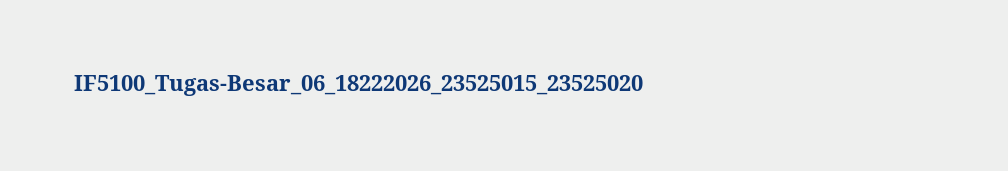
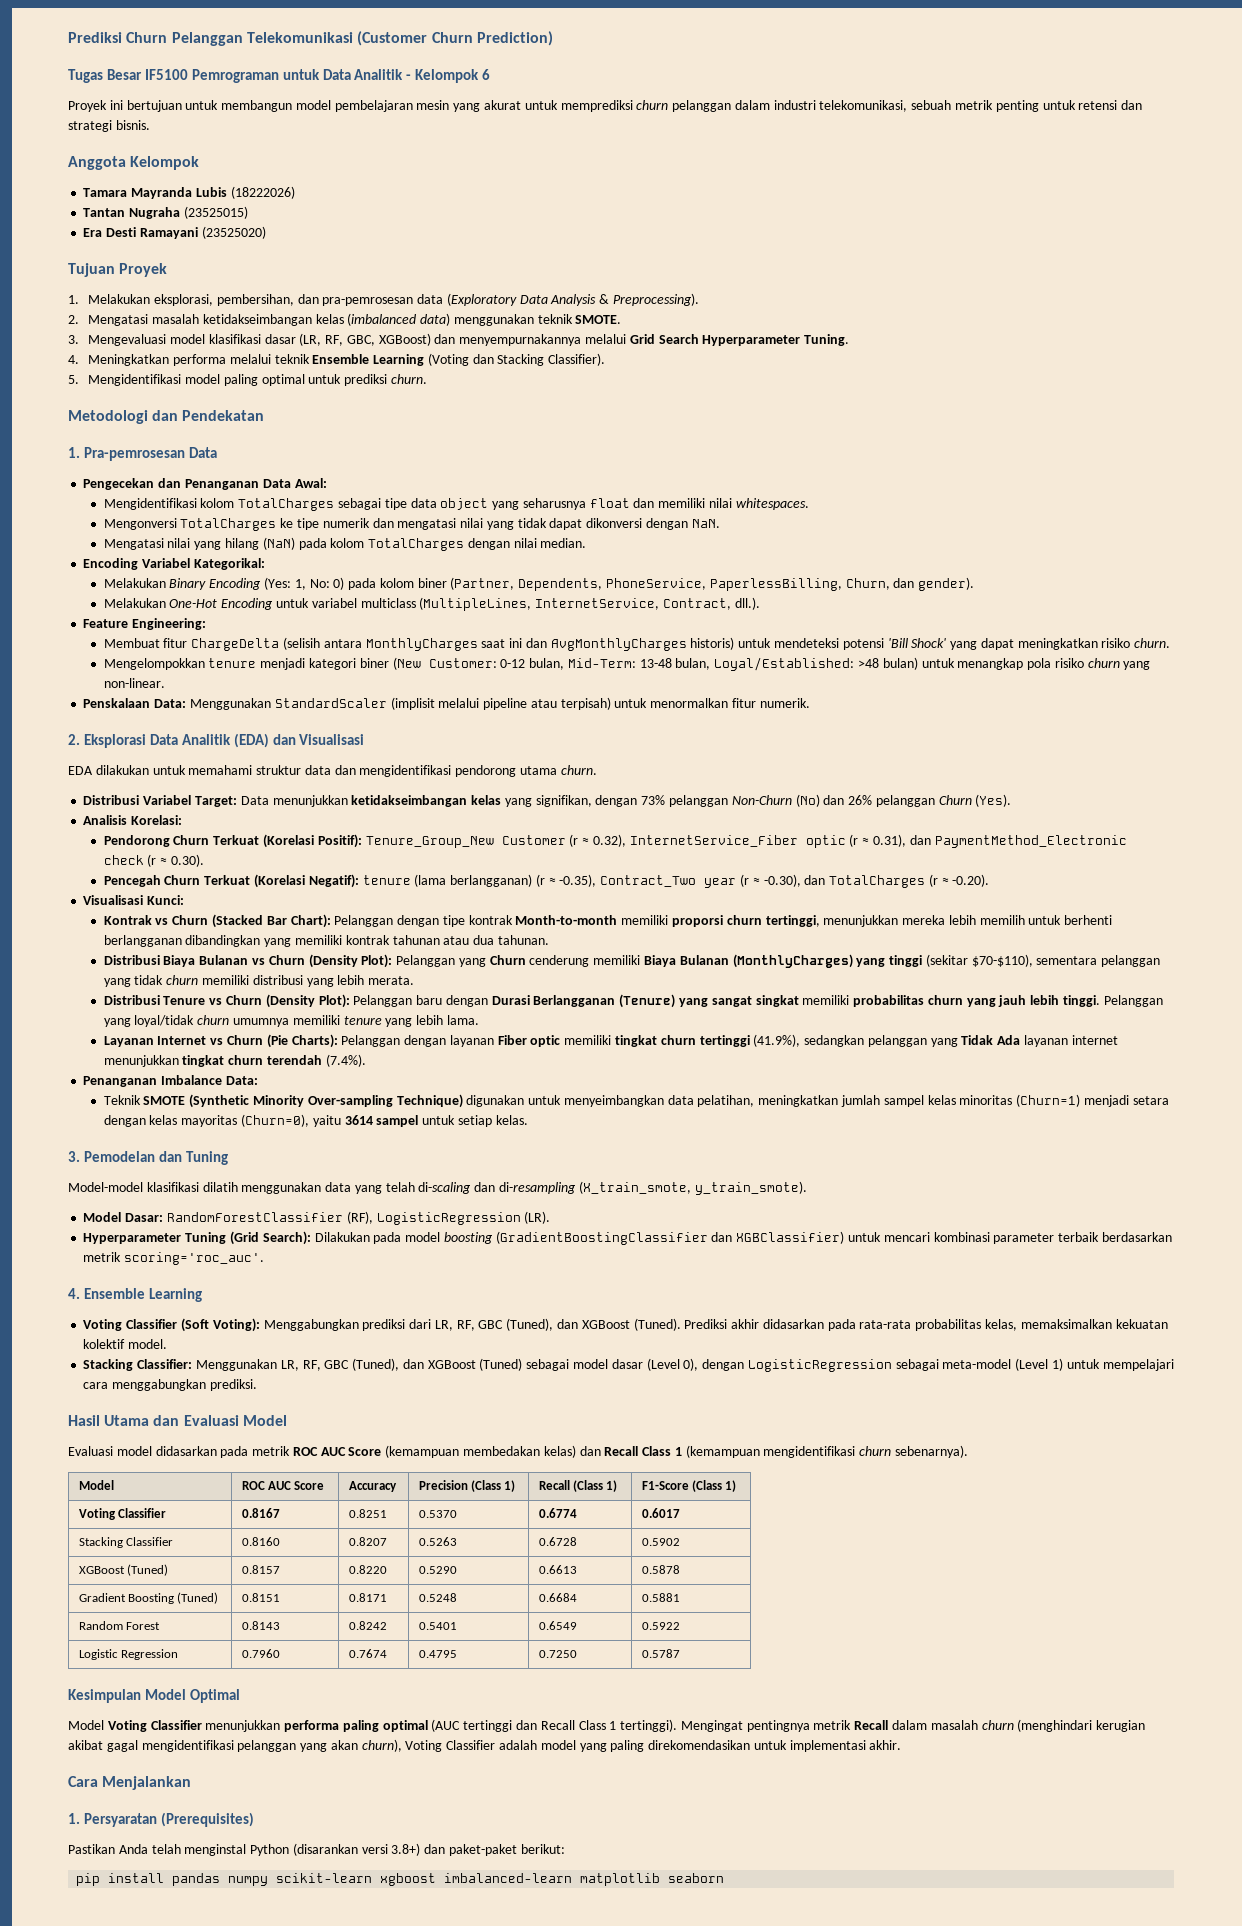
- IF5100_Tugas-Besar_06_18222026_23525015_23525020
+ Prediksi Churn Pelanggan Telekomunikasi (Customer Churn Prediction)
+ Tugas Besar IF5100 Pemrograman untuk Data Analitik - Kelompok 6
+ Proyek ini bertujuan untuk membangun model pembelajaran mesin yang akurat untuk memprediksi churn pelanggan dalam industri telekomunikasi, sebuah metrik penting untuk retensi dan strategi bisnis.
+ Anggota Kelompok
+ Tamara Mayranda Lubis (18222026)
+ Tantan Nugraha (23525015)
+ Era Desti Ramayani (23525020)
+ Tujuan Proyek
+ 1. Melakukan eksplorasi, pembersihan, dan pra-pemrosesan data (Exploratory Data Analysis & Preprocessing).
+ 2. Mengatasi masalah ketidakseimbangan kelas (imbalanced data) menggunakan teknik SMOTE.
+ 3. Mengevaluasi model klasifikasi dasar (LR, RF, GBC, XGBoost) dan menyempurnakannya melalui Grid Search Hyperparameter Tuning.
+ 4. Meningkatkan performa melalui teknik Ensemble Learning (Voting dan Stacking Classifier).
+ 5. Mengidentifikasi model paling optimal untuk prediksi churn.
+ Metodologi dan Pendekatan
+ 1. Pra-pemrosesan Data
+ Pengecekan dan Penanganan Data Awal:
+ Mengidentifikasi kolom TotalCharges sebagai tipe data object yang seharusnya float dan memiliki nilai whitespaces.
+ Mengonversi TotalCharges ke tipe numerik dan mengatasi nilai yang tidak dapat dikonversi dengan NaN.
+ Mengatasi nilai yang hilang (NaN) pada kolom TotalCharges dengan nilai median.
+ Encoding Variabel Kategorikal:
+ Melakukan Binary Encoding (Yes: 1, No: 0) pada kolom biner (Partner, Dependents, PhoneService, PaperlessBilling, Churn, dan gender).
+ Melakukan One-Hot Encoding untuk variabel multiclass (MultipleLines, InternetService, Contract, dll.).
+ Feature Engineering:
+ Membuat fitur ChargeDelta (selisih antara MonthlyCharges saat ini dan AvgMonthlyCharges historis) untuk mendeteksi potensi 'Bill Shock' yang dapat meningkatkan risiko churn.
+ Mengelompokkan tenure menjadi kategori biner (New Customer: 0-12 bulan, Mid-Term: 13-48 bulan, Loyal/Established: >48 bulan) untuk menangkap pola risiko churn yang non-linear.
+ Penskalaan Data: Menggunakan StandardScaler (implisit melalui pipeline atau terpisah) untuk menormalkan fitur numerik.
+ 2. Eksplorasi Data Analitik (EDA) dan Visualisasi
+ EDA dilakukan untuk memahami struktur data dan mengidentifikasi pendorong utama churn.
+ Distribusi Variabel Target: Data menunjukkan ketidakseimbangan kelas yang signifikan, dengan 73% pelanggan Non-Churn (No) dan 26% pelanggan Churn (Yes).
+ Analisis Korelasi:
+ Pendorong Churn Terkuat (Korelasi Positif): Tenure_Group_New Customer (r ≈ 0.32), InternetService_Fiber optic (r ≈ 0.31), dan PaymentMethod_Electronic check (r ≈ 0.30).
+ Pencegah Churn Terkuat (Korelasi Negatif): tenure (lama berlangganan) (r ≈ -0.35), Contract_Two year (r ≈ -0.30), dan TotalCharges (r ≈ -0.20).
+ Visualisasi Kunci:
+ Kontrak vs Churn (Stacked Bar Chart): Pelanggan dengan tipe kontrak Month-to-month memiliki proporsi churn tertinggi, menunjukkan mereka lebih memilih untuk berhenti berlangganan dibandingkan yang memiliki kontrak tahunan atau dua tahunan.
+ Distribusi Biaya Bulanan vs Churn (Density Plot): Pelanggan yang Churn cenderung memiliki Biaya Bulanan (MonthlyCharges) yang tinggi (sekitar $70-$110), sementara pelanggan yang tidak churn memiliki distribusi yang lebih merata.
+ Distribusi Tenure vs Churn (Density Plot): Pelanggan baru dengan Durasi Berlangganan (Tenure) yang sangat singkat memiliki probabilitas churn yang jauh lebih tinggi. Pelanggan yang loyal/tidak churn umumnya memiliki tenure yang lebih lama.
+ Layanan Internet vs Churn (Pie Charts): Pelanggan dengan layanan Fiber optic memiliki tingkat churn tertinggi (41.9%), sedangkan pelanggan yang Tidak Ada layanan internet menunjukkan tingkat churn terendah (7.4%).
+ Penanganan Imbalance Data:
+ Teknik SMOTE (Synthetic Minority Over-sampling Technique) digunakan untuk menyeimbangkan data pelatihan, meningkatkan jumlah sampel kelas minoritas (Churn=1) menjadi setara dengan kelas mayoritas (Churn=0), yaitu 3614 sampel untuk setiap kelas.
+ 3. Pemodelan dan Tuning
+ Model-model klasifikasi dilatih menggunakan data yang telah di-scaling dan di-resampling (X_train_smote, y_train_smote).
+ Model Dasar: RandomForestClassifier (RF), LogisticRegression (LR).
+ Hyperparameter Tuning (Grid Search): Dilakukan pada model boosting (GradientBoostingClassifier dan XGBClassifier) untuk mencari kombinasi parameter terbaik berdasarkan metrik scoring='roc_auc'.
+ 4. Ensemble Learning
+ Voting Classifier (Soft Voting): Menggabungkan prediksi dari LR, RF, GBC (Tuned), dan XGBoost (Tuned). Prediksi akhir didasarkan pada rata-rata probabilitas kelas, memaksimalkan kekuatan kolektif model.
+ Stacking Classifier: Menggunakan LR, RF, GBC (Tuned), dan XGBoost (Tuned) sebagai model dasar (Level 0), dengan LogisticRegression sebagai meta-model (Level 1) untuk mempelajari cara menggabungkan prediksi.
+ Hasil Utama dan Evaluasi Model
+ Evaluasi model didasarkan pada metrik ROC AUC Score (kemampuan membedakan kelas) dan Recall Class 1 (kemampuan mengidentifikasi churn sebenarnya).
+ Model | ROC AUC Score | Accuracy | Precision (Class 1) | Recall (Class 1) | F1-Score (Class 1)
+ Voting Classifier | 0.8167 | 0.8251 | 0.5370 | 0.6774 | 0.6017
+ Stacking Classifier | 0.8160 | 0.8207 | 0.5263 | 0.6728 | 0.5902
+ XGBoost (Tuned) | 0.8157 | 0.8220 | 0.5290 | 0.6613 | 0.5878
+ Gradient Boosting (Tuned) | 0.8151 | 0.8171 | 0.5248 | 0.6684 | 0.5881
+ Random Forest | 0.8143 | 0.8242 | 0.5401 | 0.6549 | 0.5922
+ Logistic Regression | 0.7960 | 0.7674 | 0.4795 | 0.7250 | 0.5787
+ Kesimpulan Model Optimal
+ Model Voting Classifier menunjukkan performa paling optimal (AUC tertinggi dan Recall Class 1 tertinggi). Mengingat pentingnya metrik Recall dalam masalah churn (menghindari kerugian akibat gagal mengidentifikasi pelanggan yang akan churn), Voting Classifier adalah model yang paling direkomendasikan untuk implementasi akhir.
+ Cara Menjalankan
+ 1. Persyaratan (Prerequisites)
+ Pastikan Anda telah menginstal Python (disarankan versi 3.8+) dan paket-paket berikut:
+ pip install pandas numpy scikit-learn xgboost imbalanced-learn matplotlib seaborn

